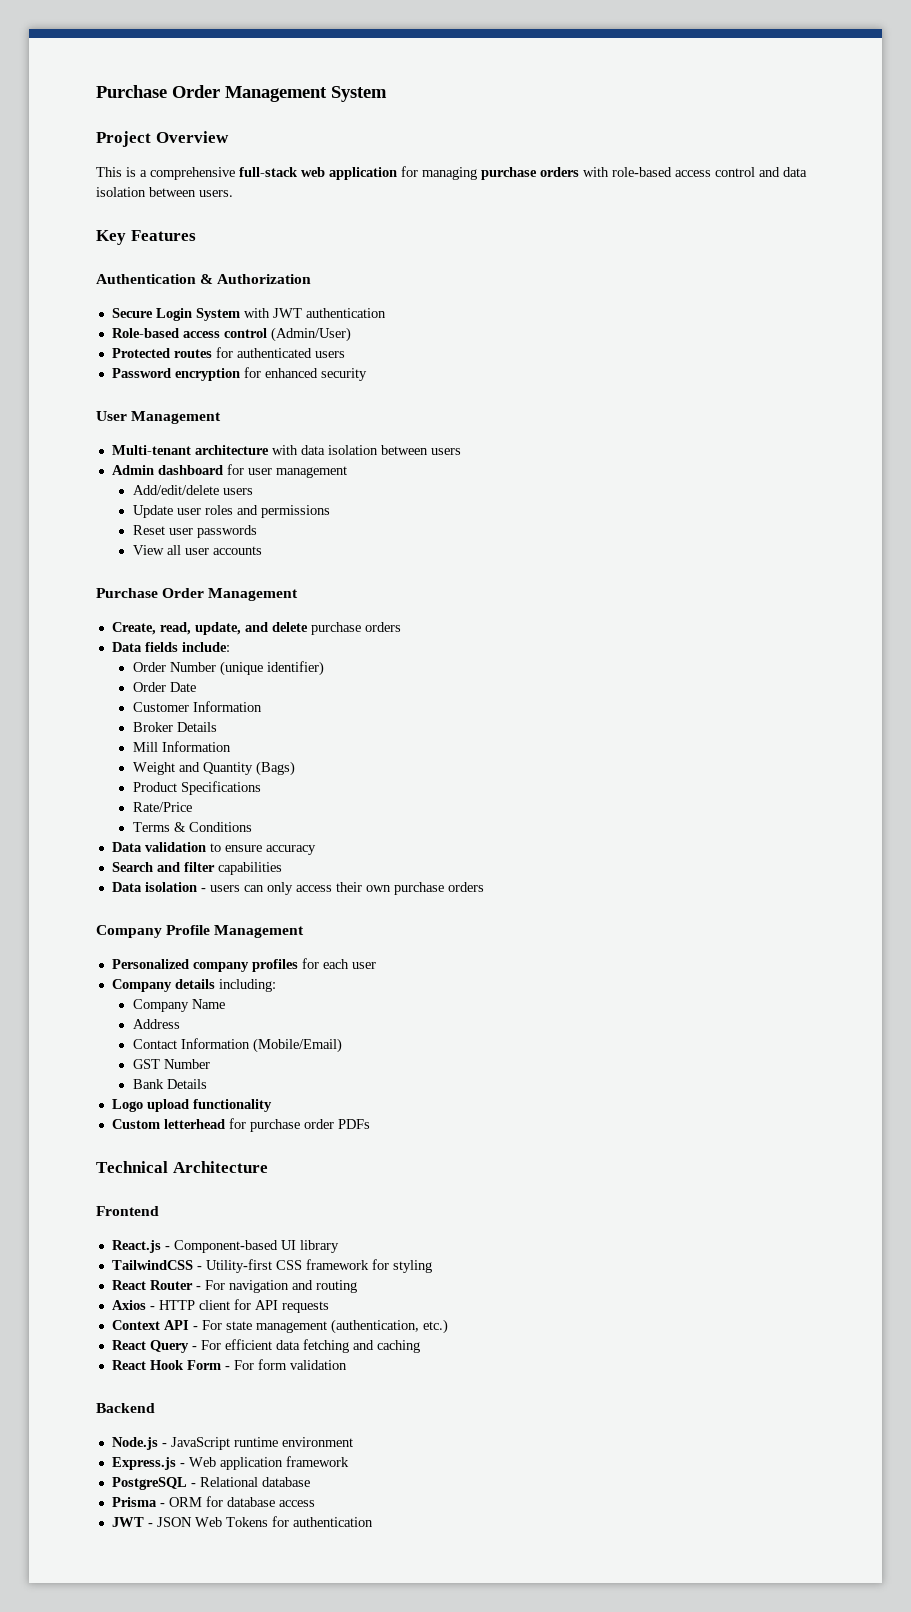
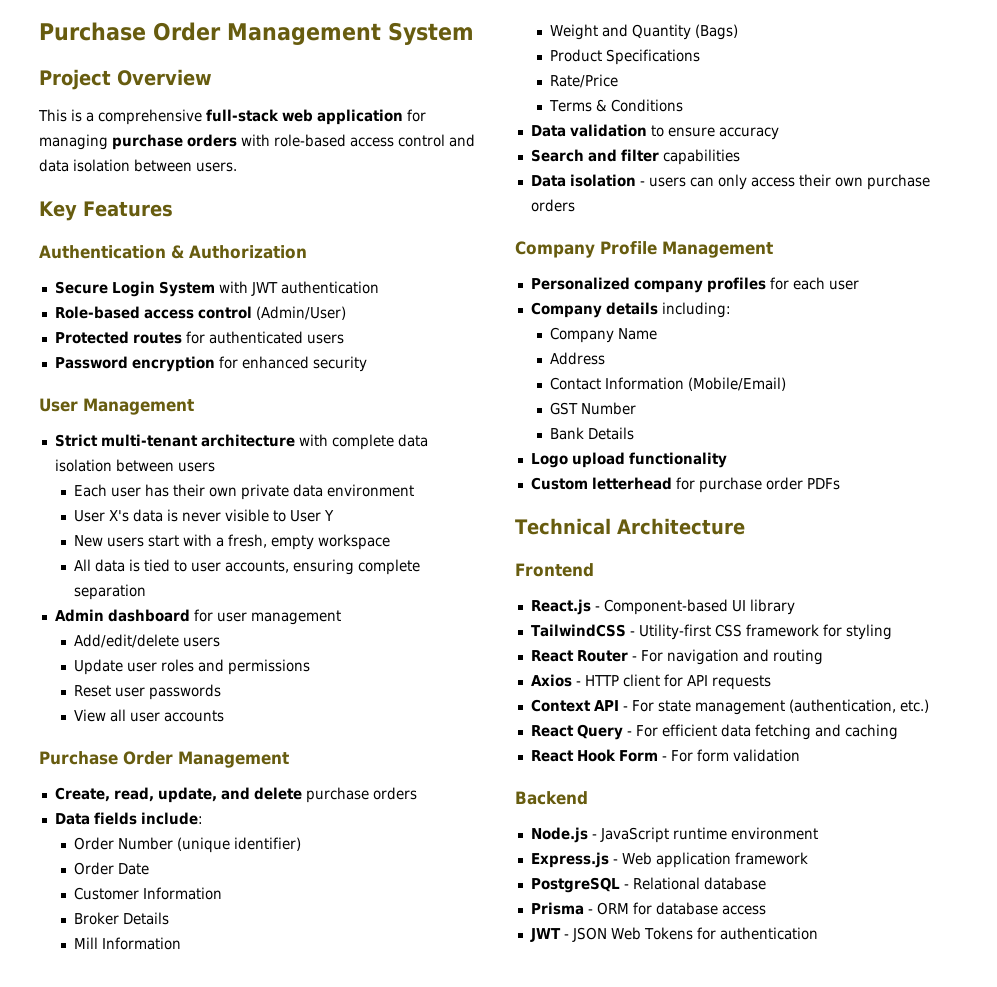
- Multi-tenant architecture with data isolation between users
+ Strict multi-tenant architecture with complete data isolation between users
+ Each user has their own private data environment
+ User X's data is never visible to User Y
+ New users start with a fresh, empty workspace
+ All data is tied to user accounts, ensuring complete separation

